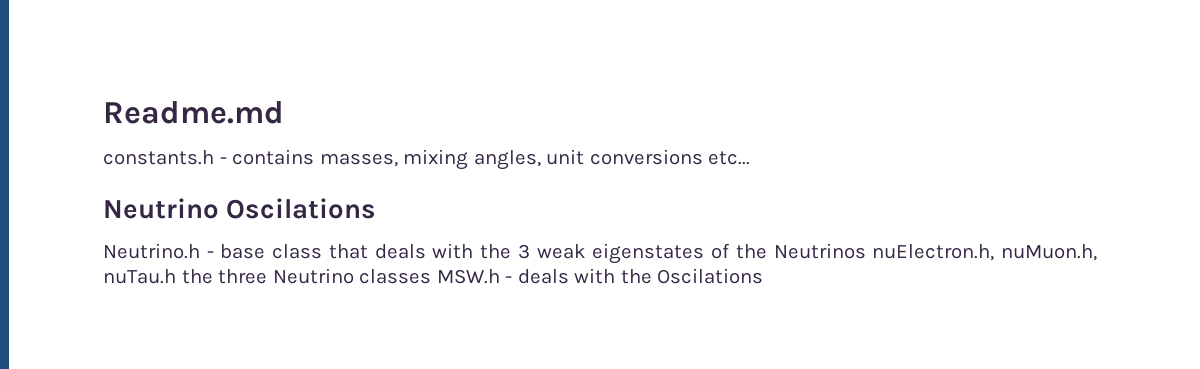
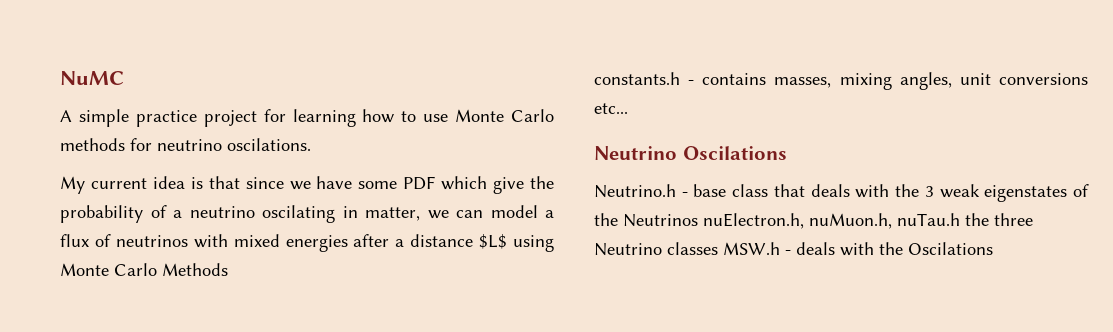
- Readme.md
+ NuMC
+ A simple practice project for learning how to use Monte Carlo methods for neutrino oscilations.
+ My current idea is that since we have some PDF which give the probability of a neutrino oscilating in matter, we can model a flux of neutrinos with mixed energies after a distance $L$ using Monte Carlo Methods

